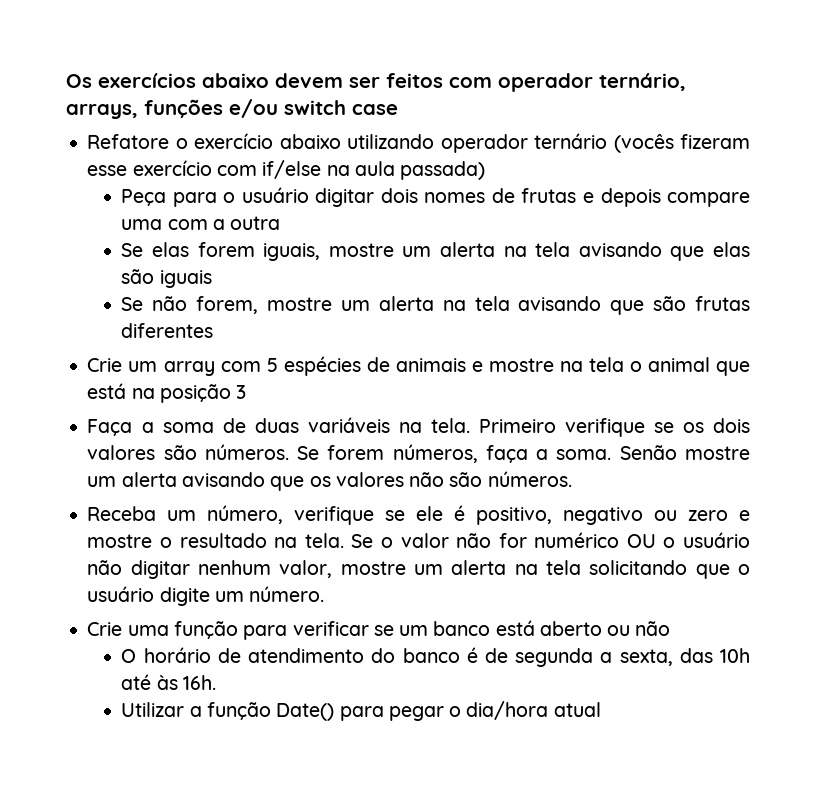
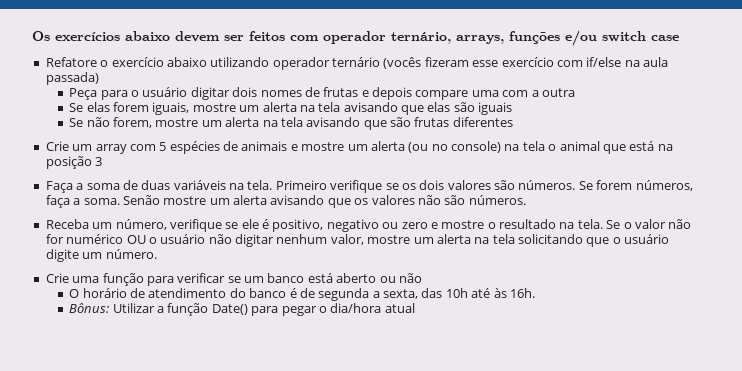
- Crie um array com 5 espécies de animais e mostre na tela o animal que está na posição 3
+ Crie um array com 5 espécies de animais e mostre um alerta (ou no console) na tela o animal que está na posição 3
- Utilizar a função Date() para pegar o dia/hora atual
+ Bônus: Utilizar a função Date() para pegar o dia/hora atual

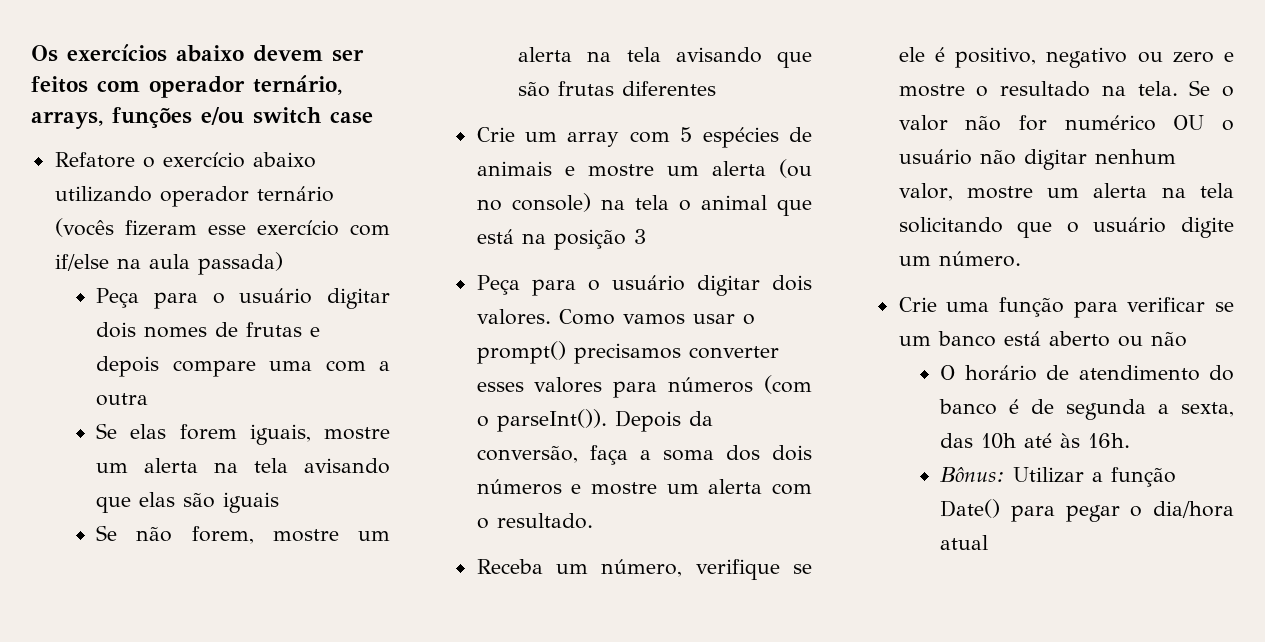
- Faça a soma de duas variáveis na tela. Primeiro verifique se os dois valores são números. Se forem números, faça a soma. Senão mostre um alerta avisando que os valores não são números.
+ Peça para o usuário digitar dois valores. Como vamos usar o prompt() precisamos converter esses valores para números (com o parseInt()). Depois da conversão, faça a soma dos dois números e mostre um alerta com o resultado.

